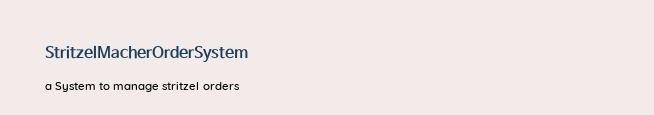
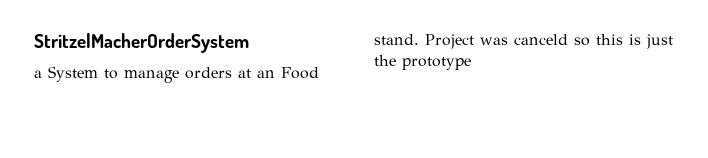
- a System to manage stritzel orders
+ a System to manage orders at an Food stand. Project was canceld so this is just the prototype

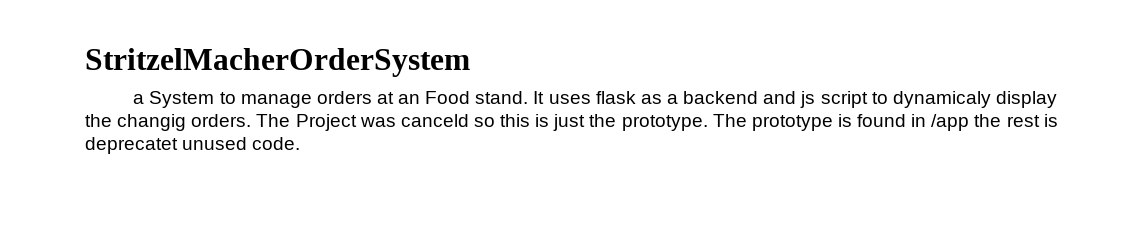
- Project was canceld so this is just the prototype
+ It uses flask as a backend and js script to dynamicaly display the changig orders. The Project was canceld so this is just the prototype. The prototype is found in /app the rest is deprecatet unused code.

